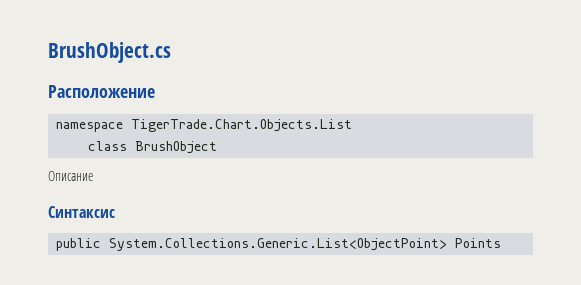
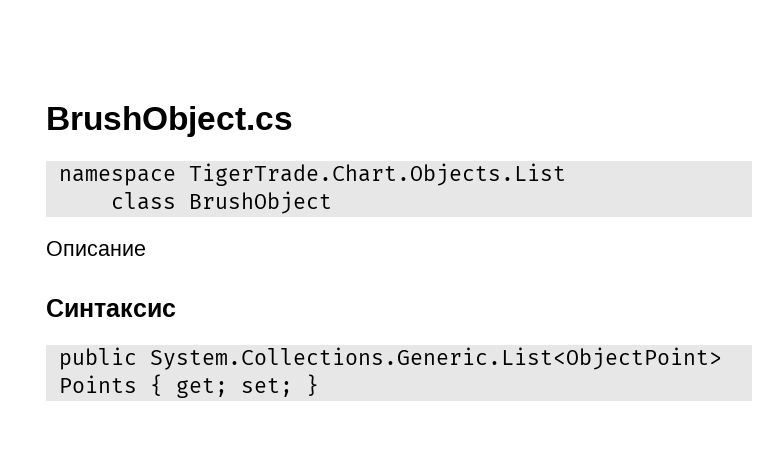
- Расположение
- public System.Collections.Generic.List<ObjectPoint> Points
+ public System.Collections.Generic.List<ObjectPoint> Points { get; set; }

